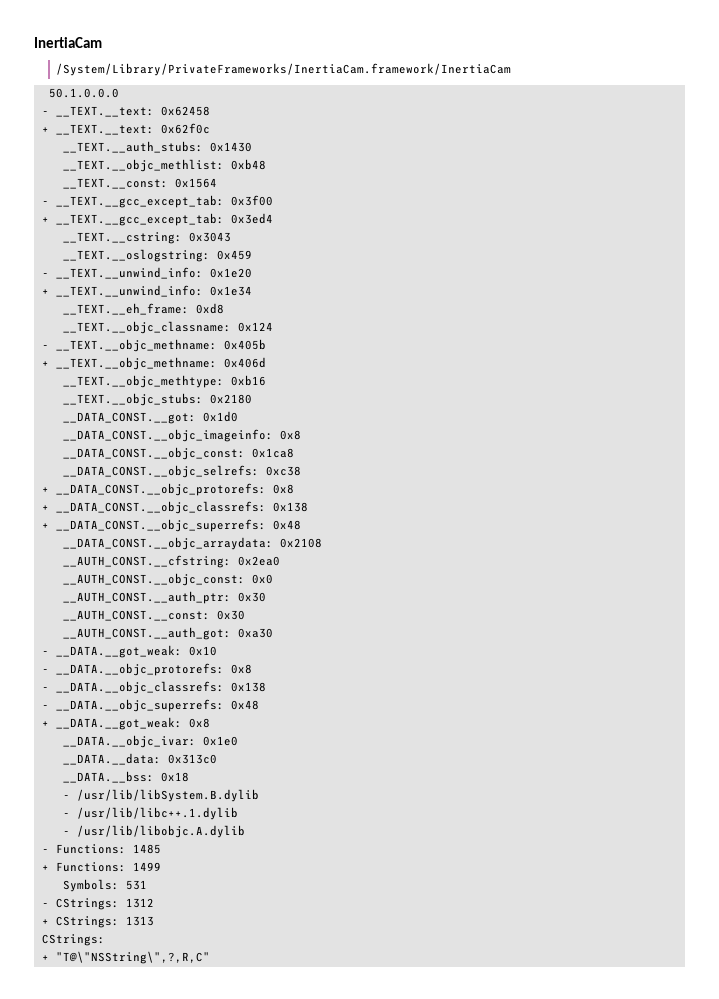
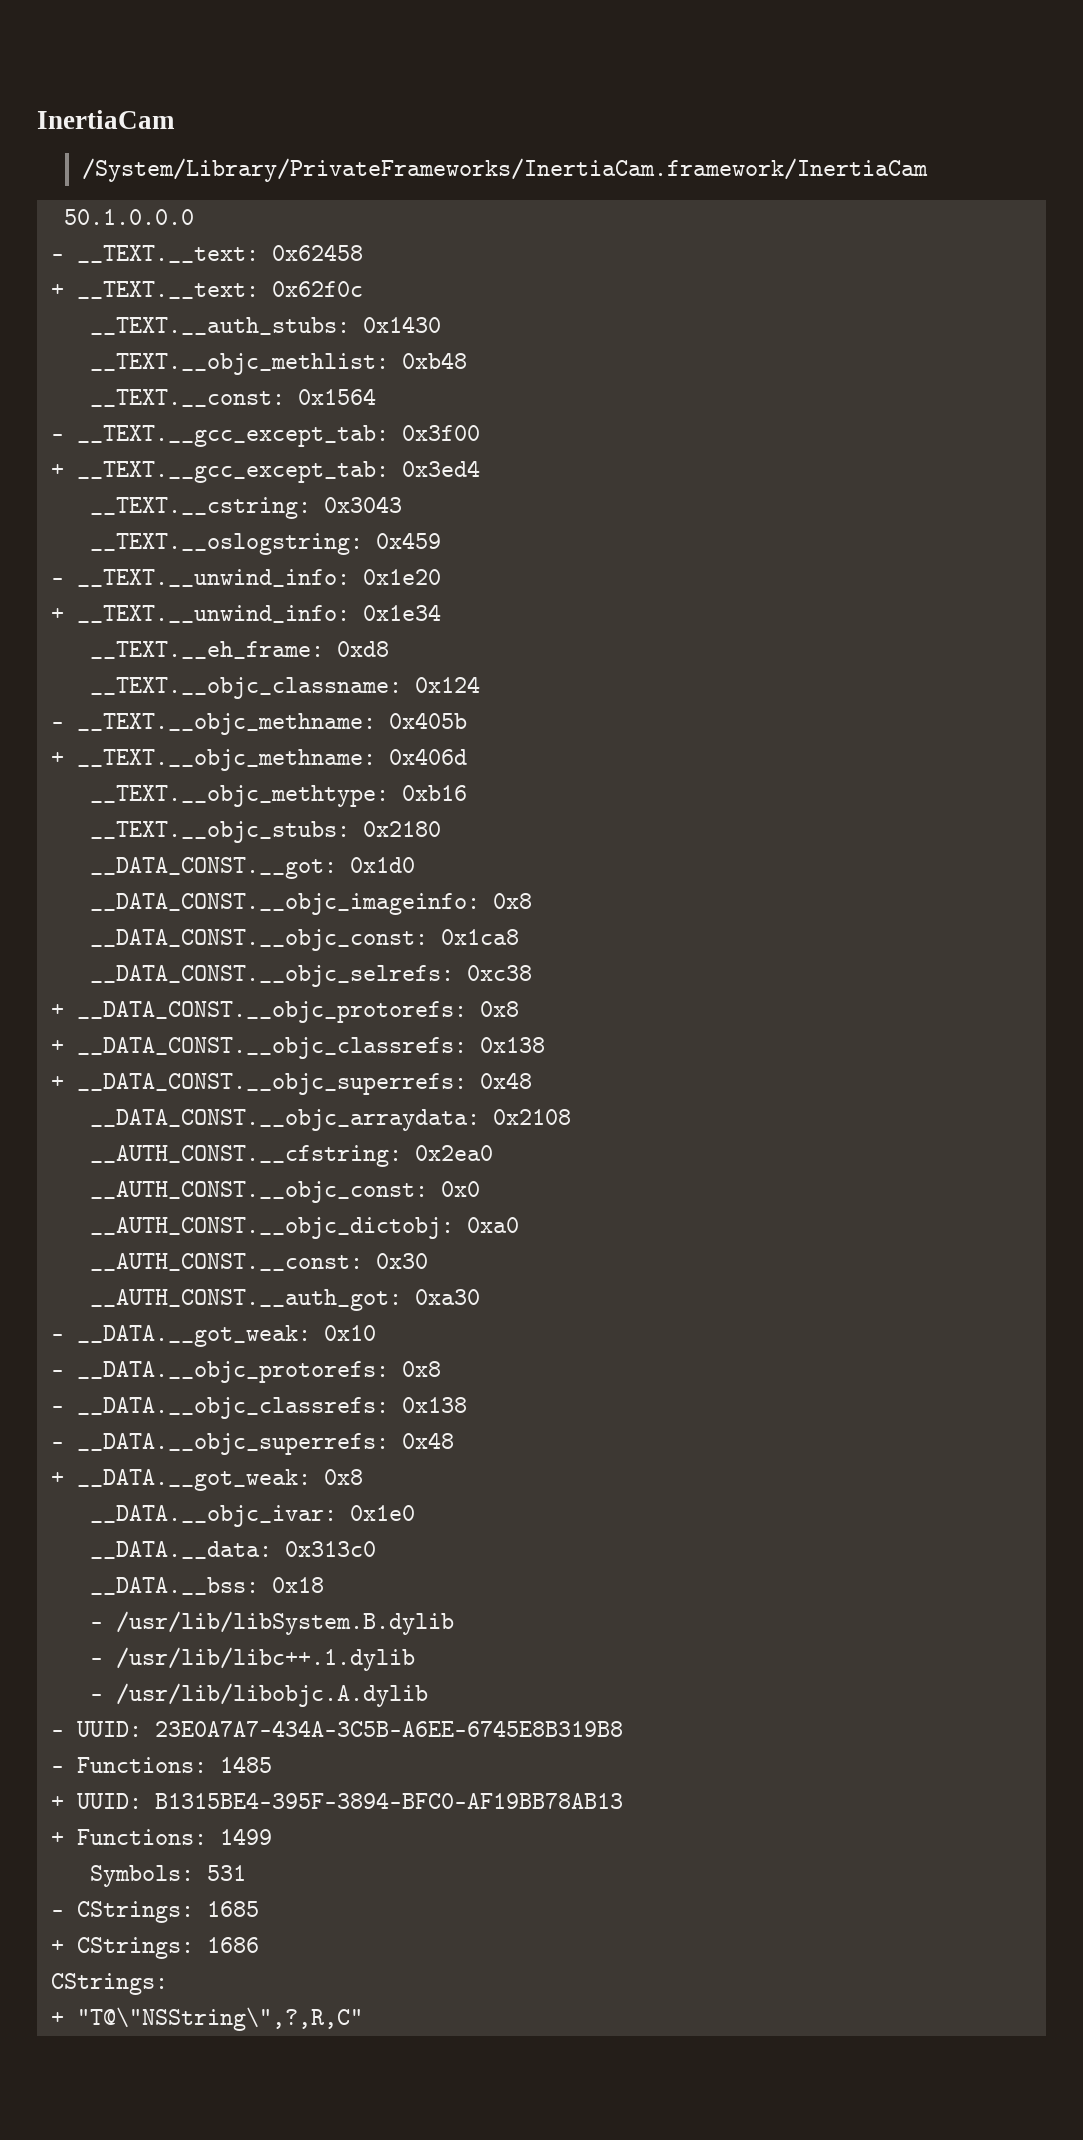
- __AUTH_CONST.__auth_ptr: 0x30
+ __AUTH_CONST.__objc_dictobj: 0xa0
+ - UUID: 23E0A7A7-434A-3C5B-A6EE-6745E8B319B8
+ + UUID: B1315BE4-395F-3894-BFC0-AF19BB78AB13
- - CStrings: 1312
+ - CStrings: 1685
- + CStrings: 1313
+ + CStrings: 1686

